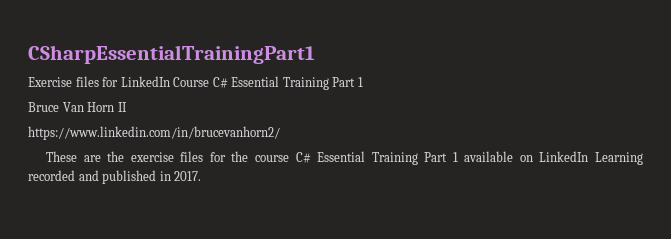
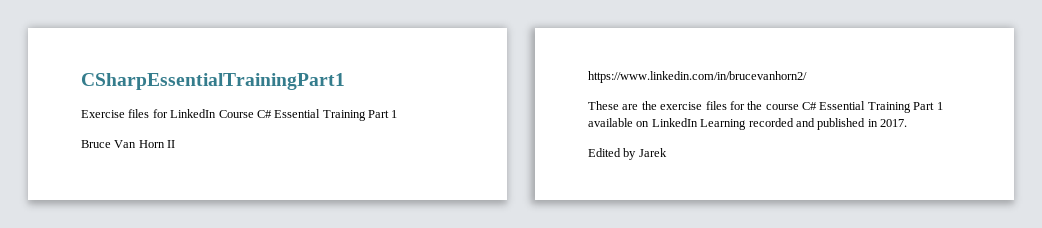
+ Edited by Jarek

